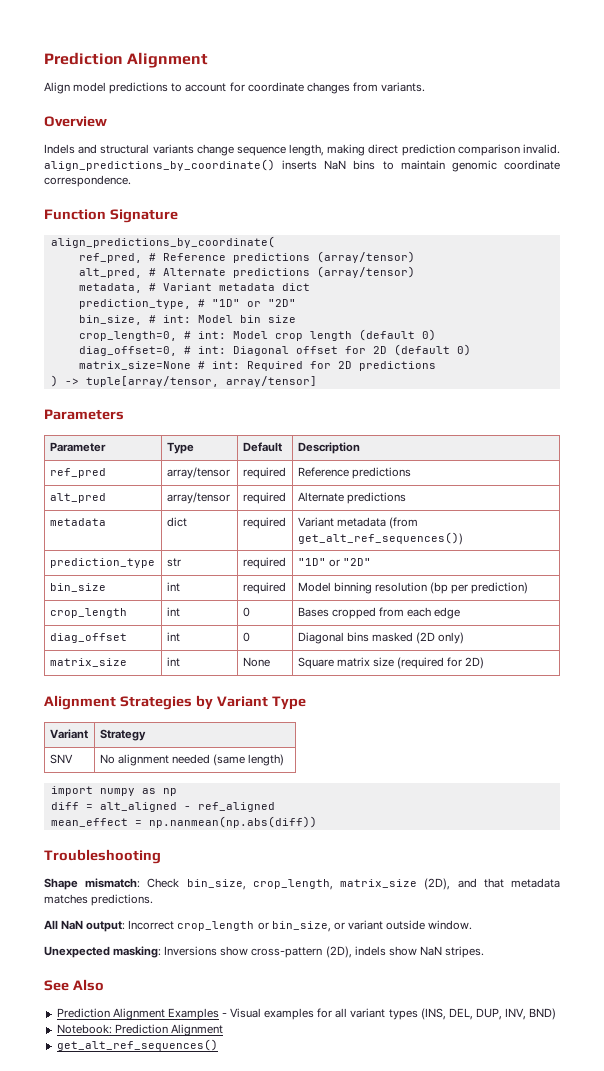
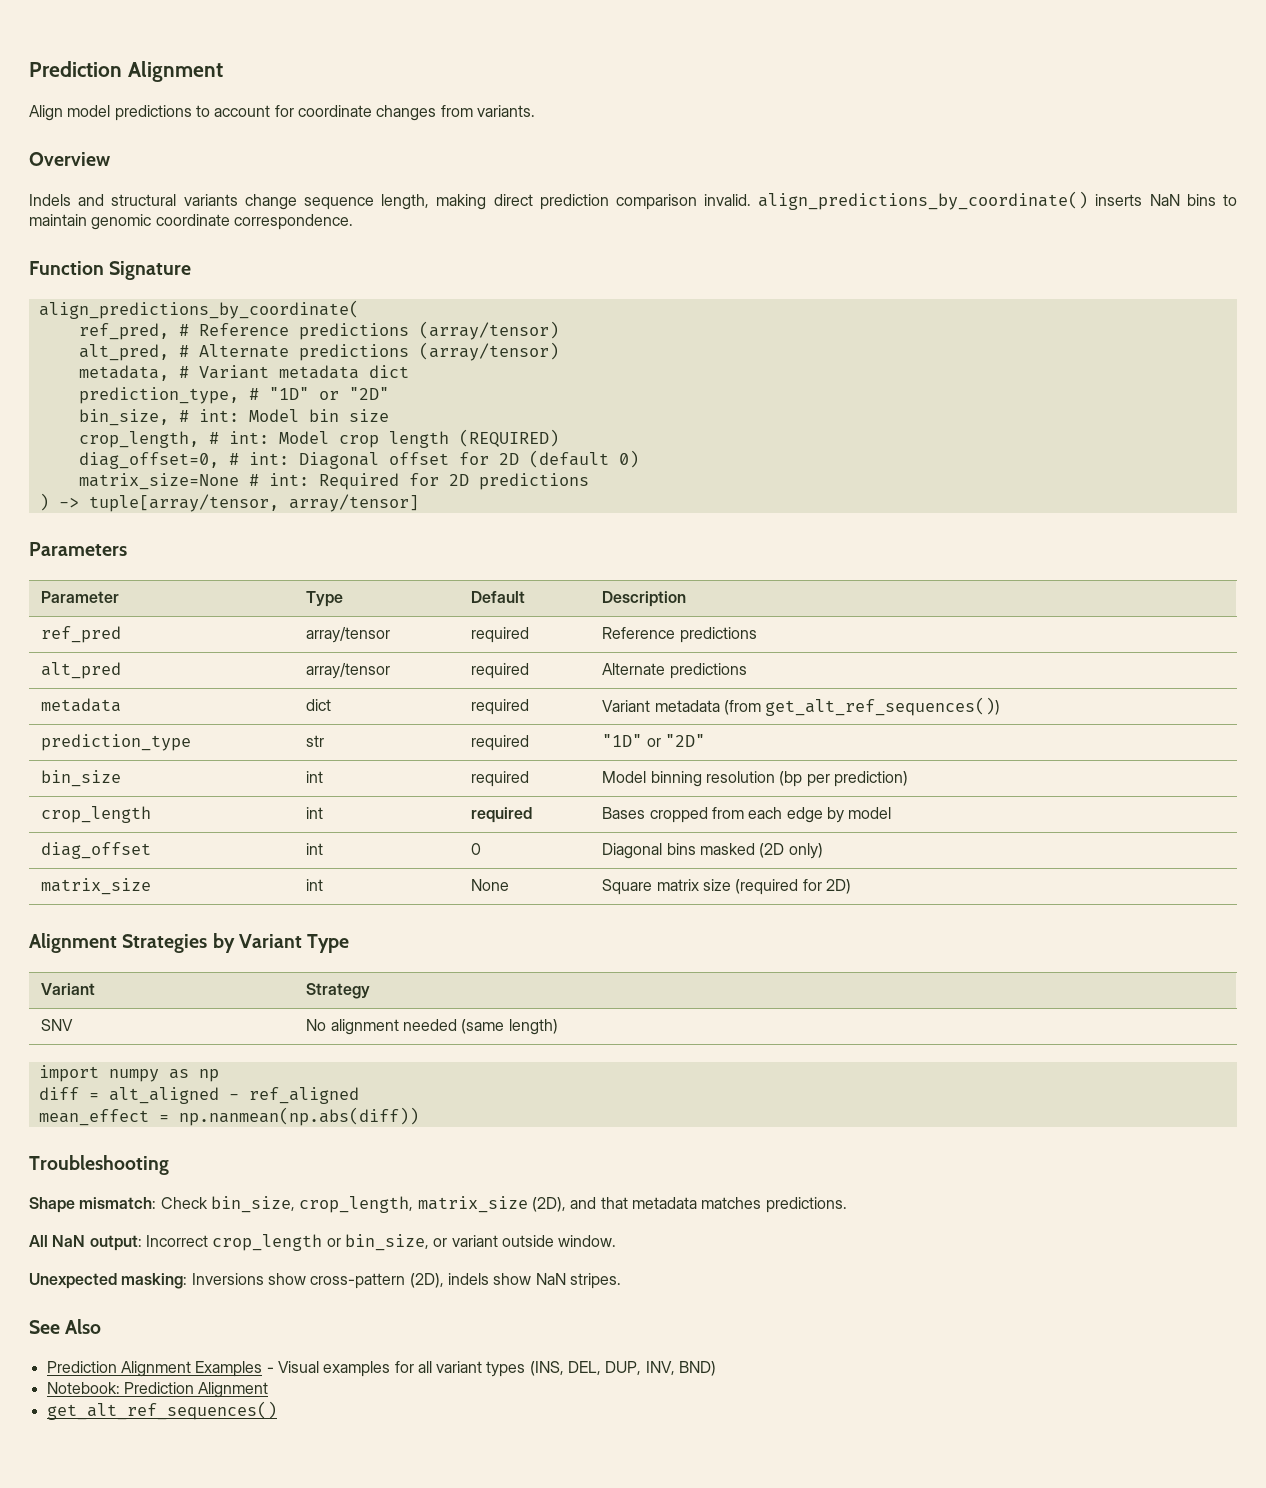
- crop_length=0, # int: Model crop length (default 0)
+ crop_length, # int: Model crop length (REQUIRED)
- crop_length | int | 0 | Bases cropped from each edge
+ crop_length | int | required | Bases cropped from each edge by model

